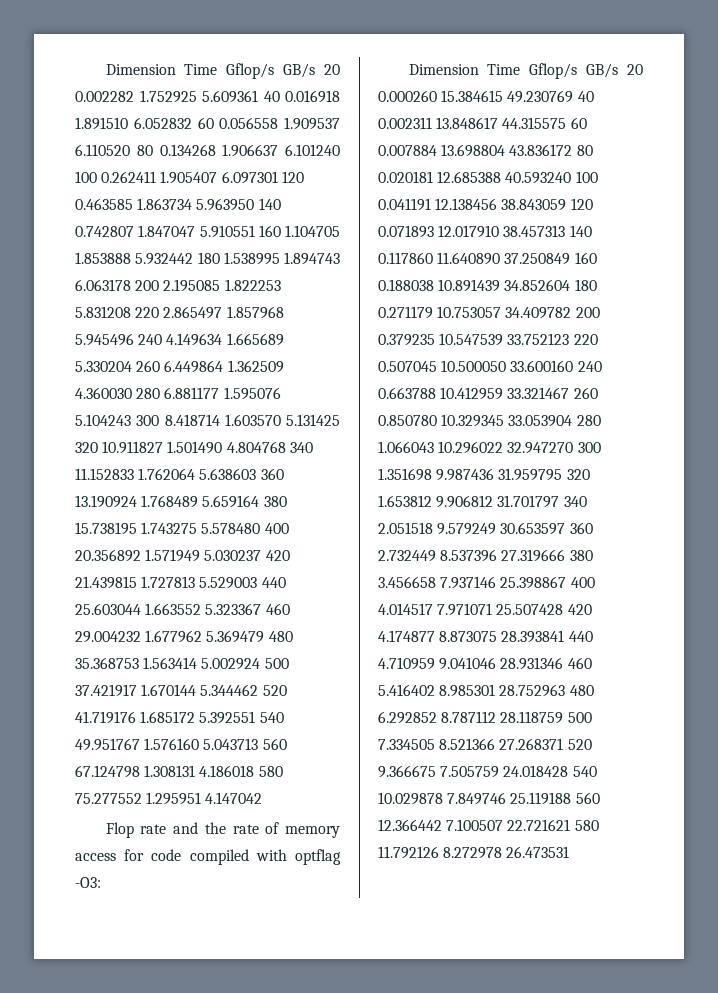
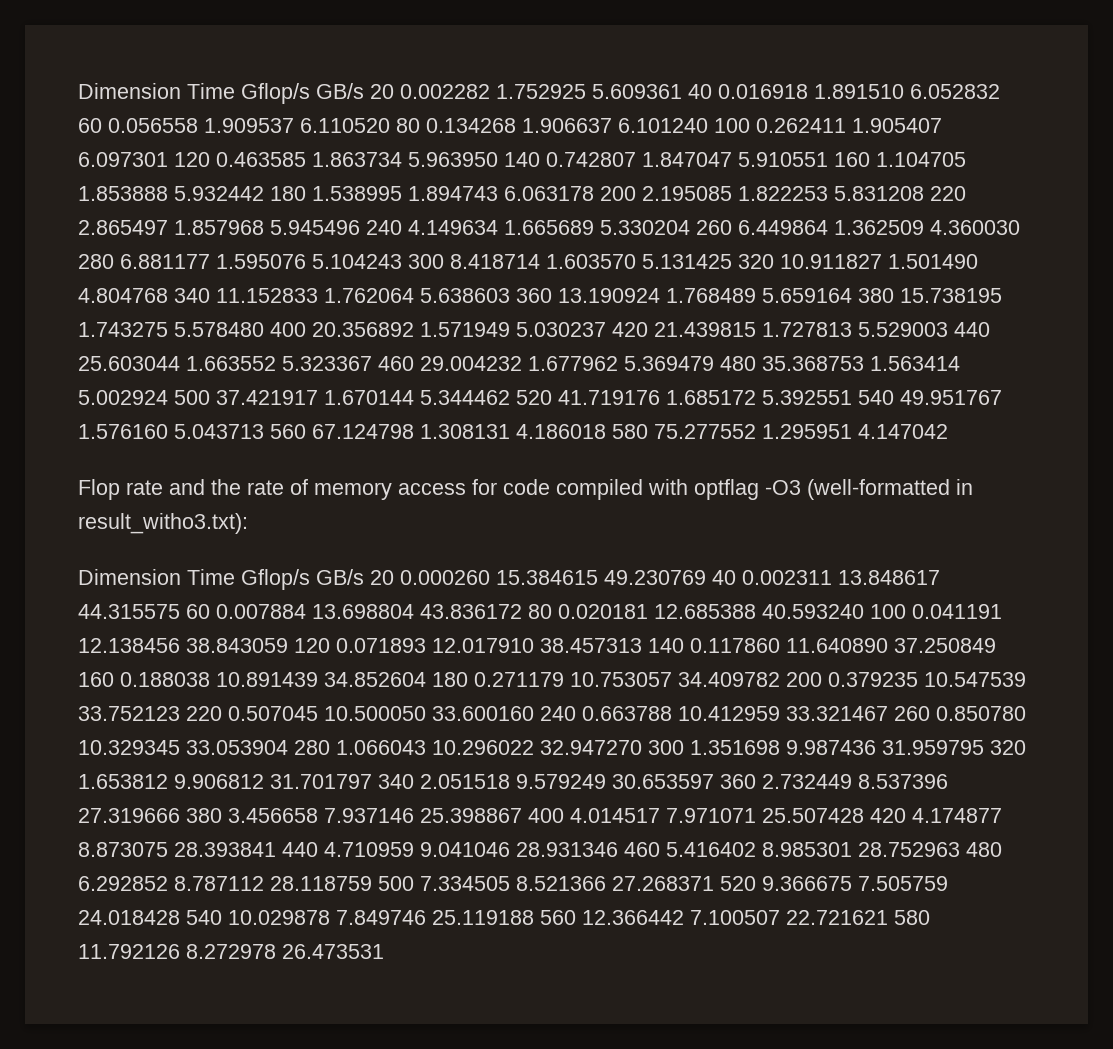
- Flop rate and the rate of memory access for code compiled with optflag -O3:
+ Flop rate and the rate of memory access for code compiled with optflag -O3 (well-formatted in result_witho3.txt):

